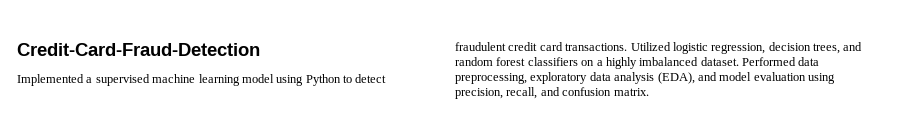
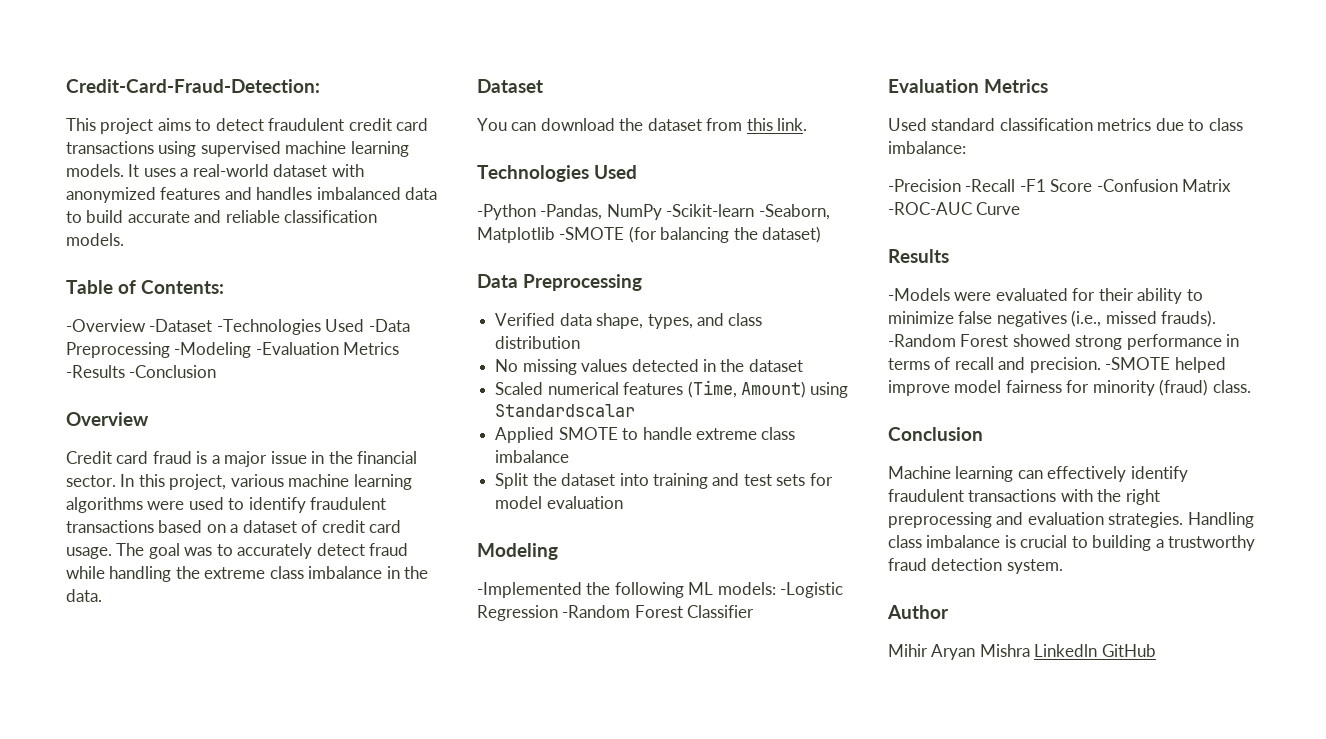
- Credit-Card-Fraud-Detection
- Implemented a supervised machine learning model using Python to detect fraudulent credit card transactions. Utilized logistic regression, decision trees, and random forest classifiers on a highly imbalanced dataset. Performed data preprocessing, exploratory data analysis (EDA), and model evaluation using precision, recall, and confusion matrix.
+ Credit-Card-Fraud-Detection:
+ This project aims to detect fraudulent credit card transactions using supervised machine learning models. It uses a real-world dataset with anonymized features and handles imbalanced data to build accurate and reliable classification models.
+ Table of Contents:
+ -Overview -Dataset -Technologies Used -Data Preprocessing -Modeling -Evaluation Metrics -Results -Conclusion
+ Overview
+ Credit card fraud is a major issue in the financial sector. In this project, various machine learning algorithms were used to identify fraudulent transactions based on a dataset of credit card usage. The goal was to accurately detect fraud while handling the extreme class imbalance in the data.
+ Dataset
+ You can download the dataset from this link.
+ Technologies Used
+ -Python -Pandas, NumPy -Scikit-learn -Seaborn, Matplotlib -SMOTE (for balancing the dataset)
+ Data Preprocessing
+ Verified data shape, types, and class distribution
+ No missing values detected in the dataset
+ Scaled numerical features (Time, Amount) using Standardscalar
+ Applied SMOTE to handle extreme class imbalance
+ Split the dataset into training and test sets for model evaluation
+ Modeling
+ -Implemented the following ML models: -Logistic Regression -Random Forest Classifier
+ Evaluation Metrics
+ Used standard classification metrics due to class imbalance:
+ -Precision -Recall -F1 Score -Confusion Matrix -ROC-AUC Curve
+ Results
+ -Models were evaluated for their ability to minimize false negatives (i.e., missed frauds). -Random Forest showed strong performance in terms of recall and precision. -SMOTE helped improve model fairness for minority (fraud) class.
+ Conclusion
+ Machine learning can effectively identify fraudulent transactions with the right preprocessing and evaluation strategies. Handling class imbalance is crucial to building a trustworthy fraud detection system.
+ Author
+ Mihir Aryan Mishra Linkedln GitHub

